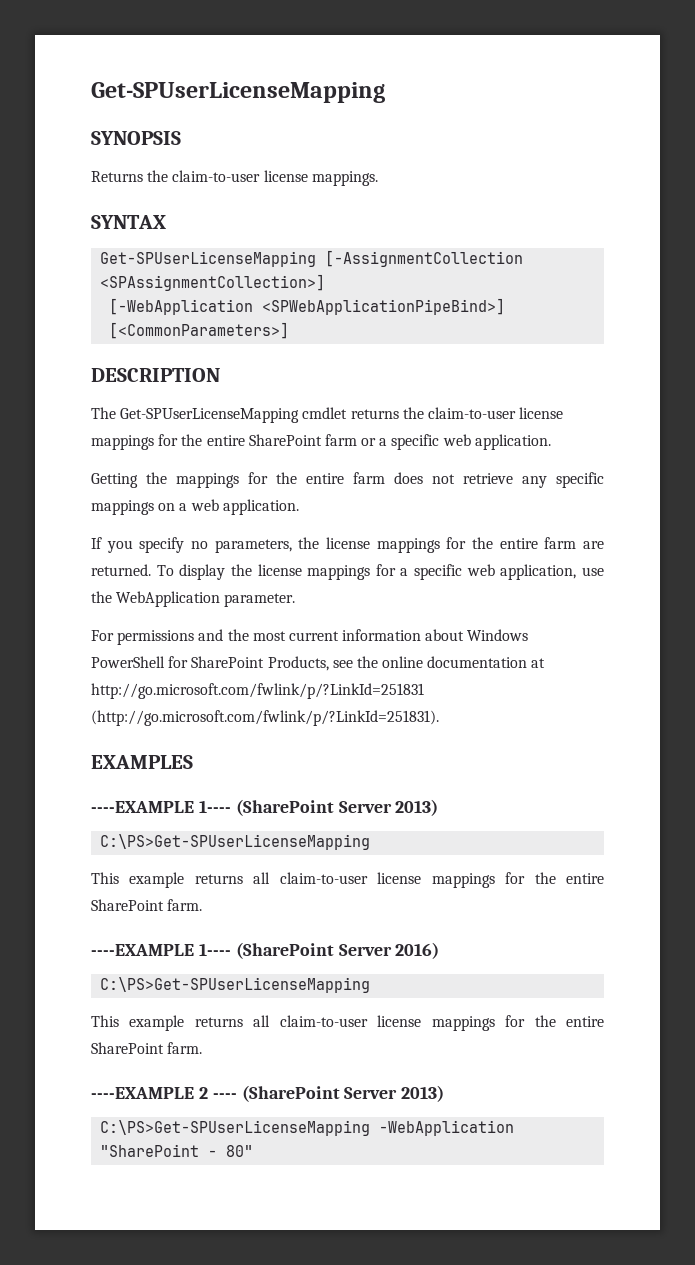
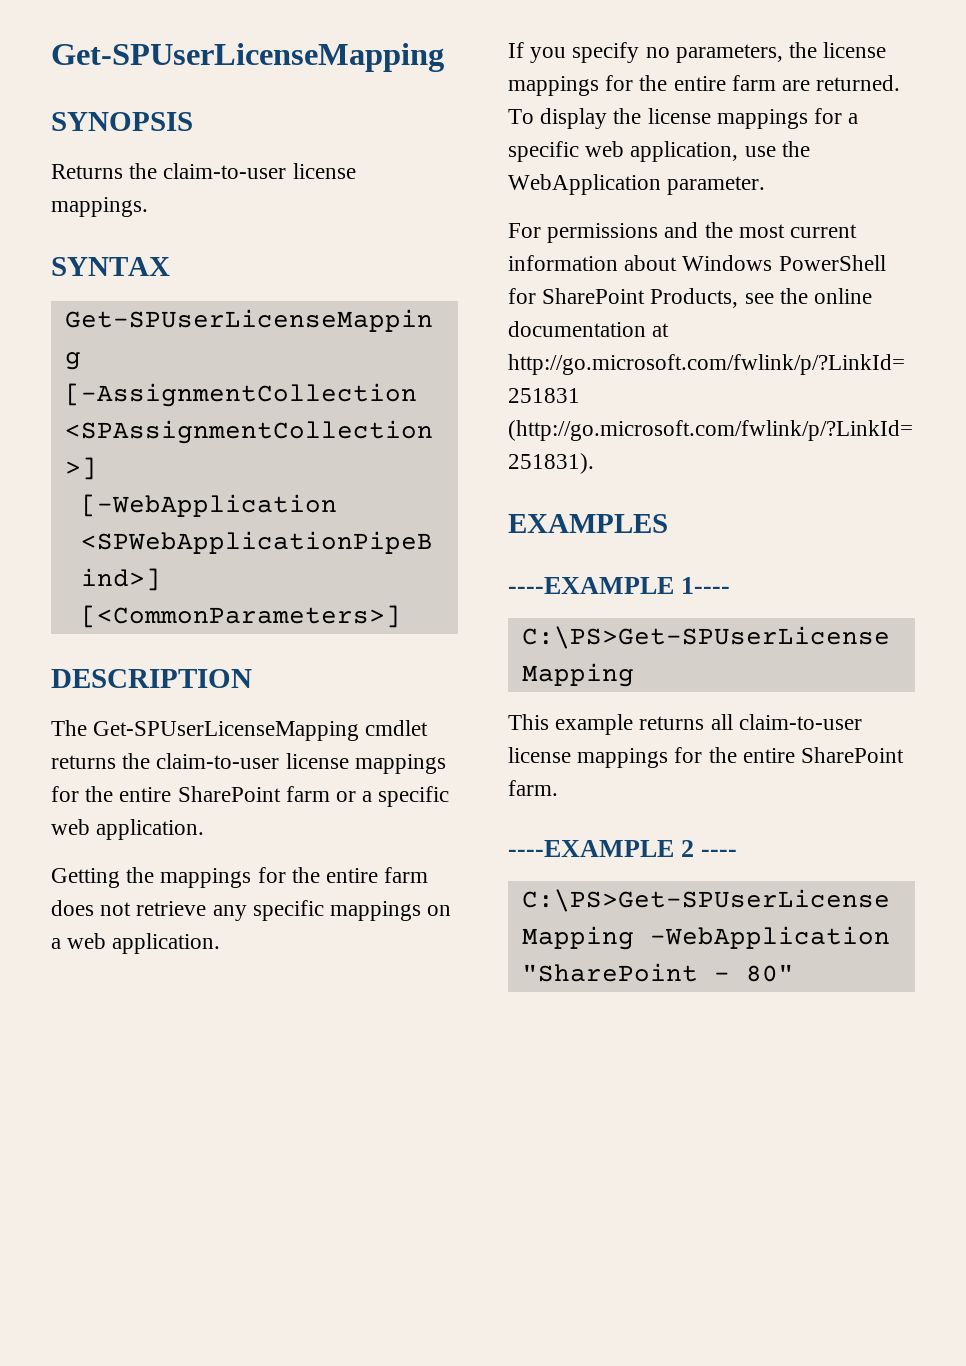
- ----EXAMPLE 1---- (SharePoint Server 2013)
- C:\PS>Get-SPUserLicenseMapping
- This example returns all claim-to-user license mappings for the entire SharePoint farm.
- ----EXAMPLE 1---- (SharePoint Server 2016)
+ ----EXAMPLE 1----
- ----EXAMPLE 2 ---- (SharePoint Server 2013)
+ ----EXAMPLE 2 ----

